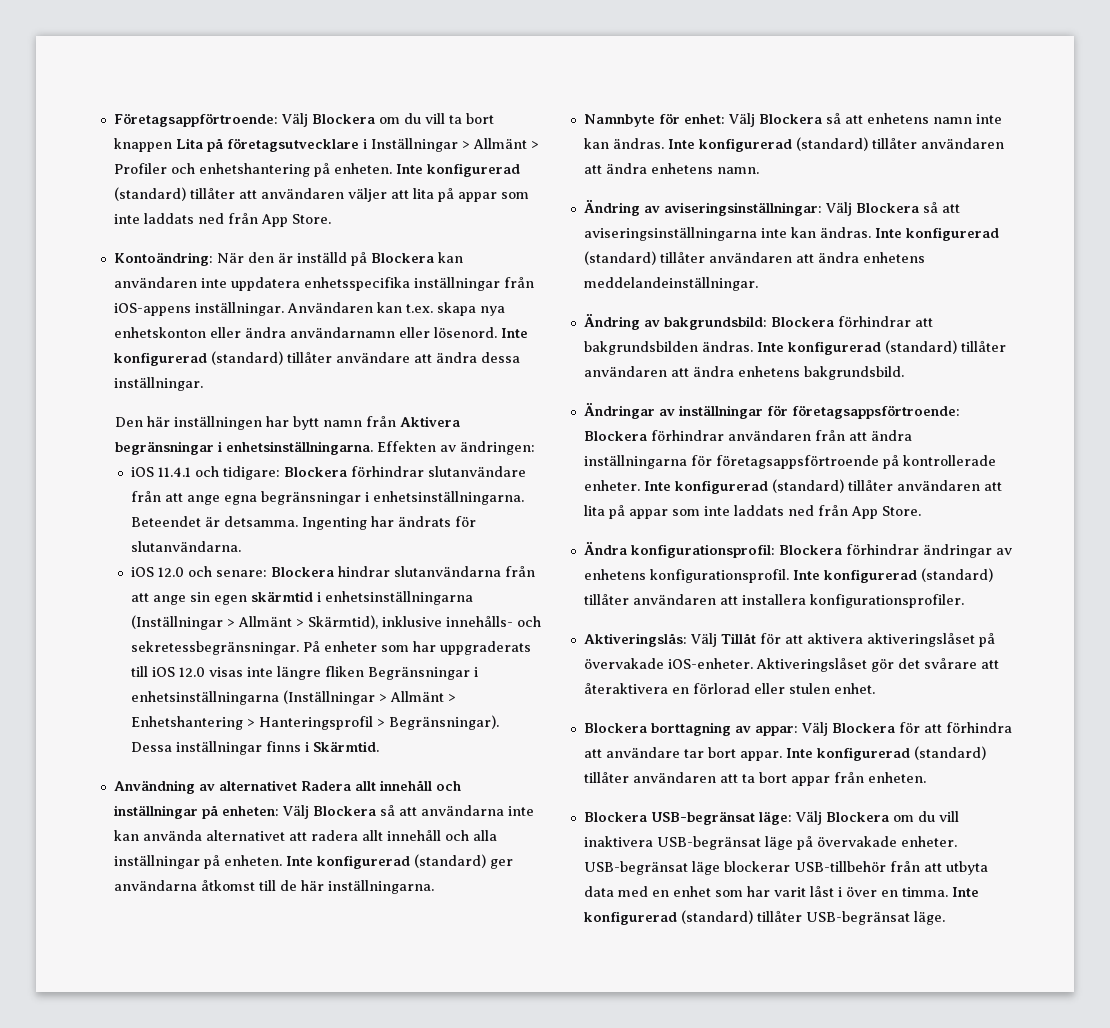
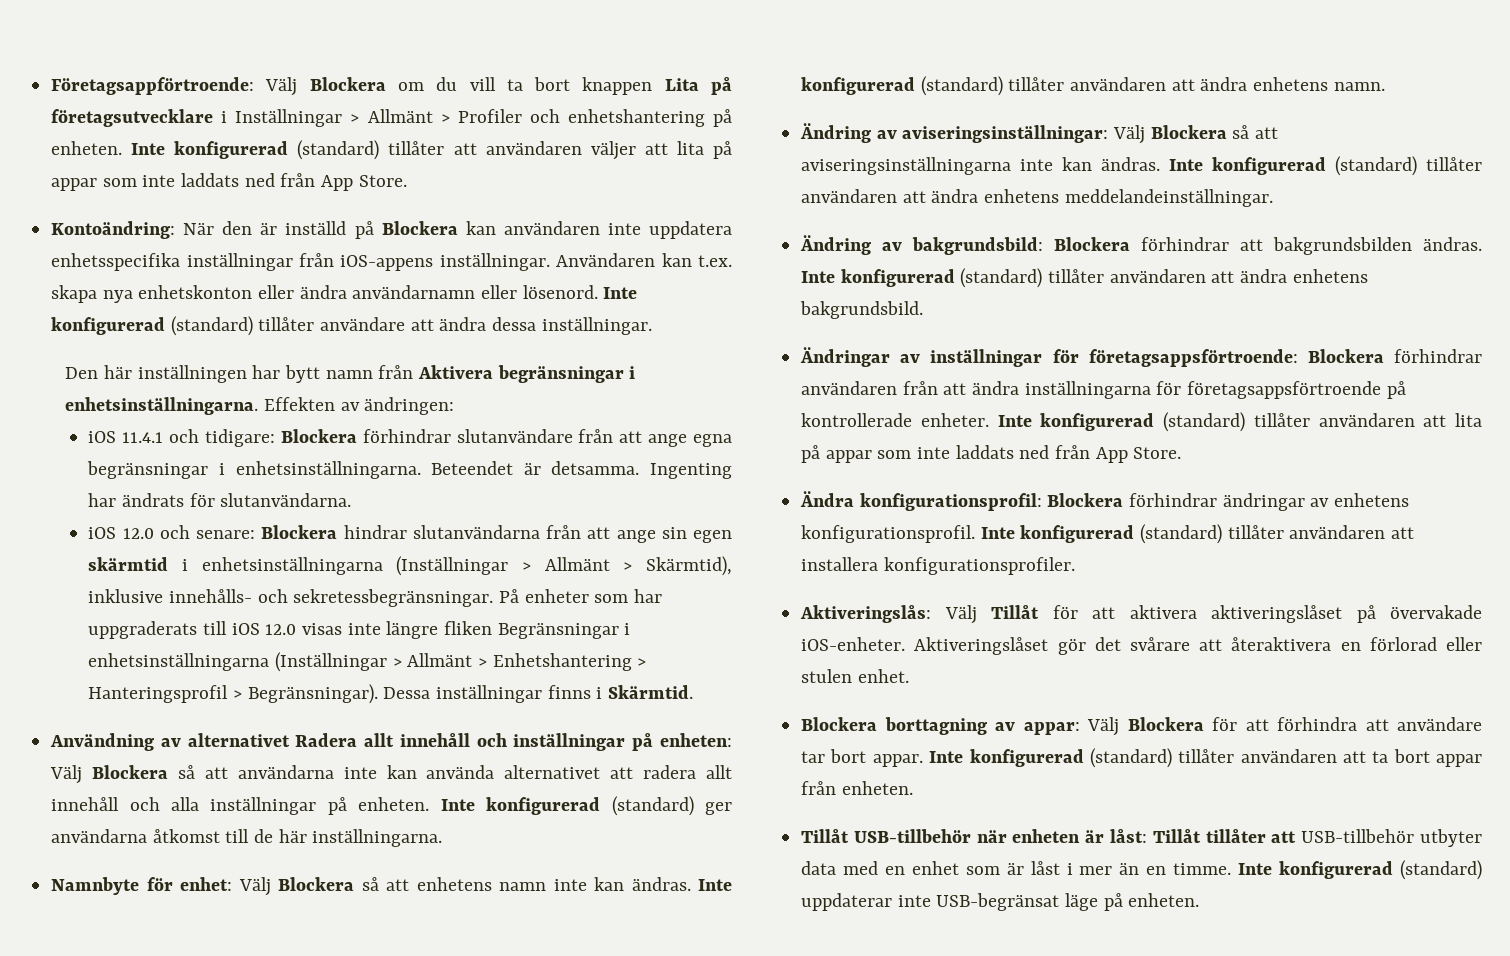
- Blockera USB-begränsat läge: Välj Blockera om du vill inaktivera USB-begränsat läge på övervakade enheter. USB-begränsat läge blockerar USB-tillbehör från att utbyta data med en enhet som har varit låst i över en timma. Inte konfigurerad (standard) tillåter USB-begränsat läge.
+ Tillåt USB-tillbehör när enheten är låst: Tillåt tillåter att USB-tillbehör utbyter data med en enhet som är låst i mer än en timme. Inte konfigurerad (standard) uppdaterar inte USB-begränsat läge på enheten.

